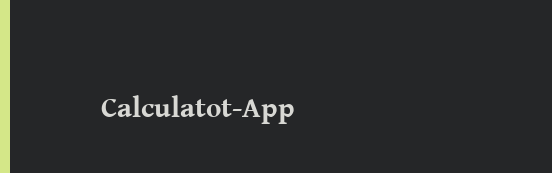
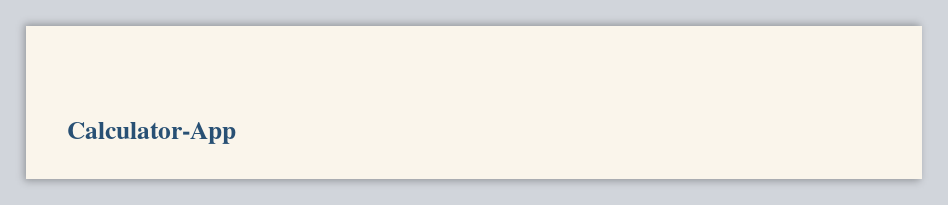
- Calculatot-App
+ Calculator-App

